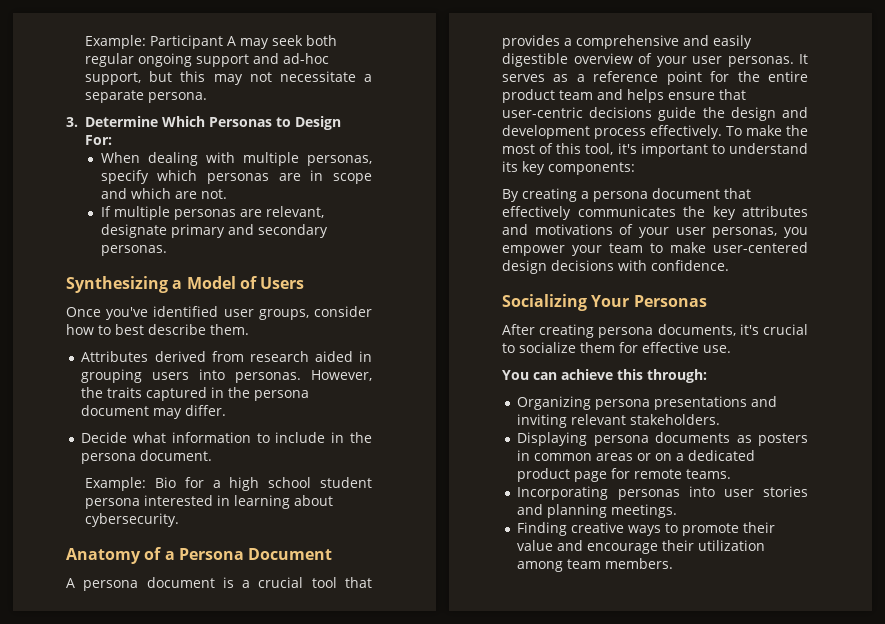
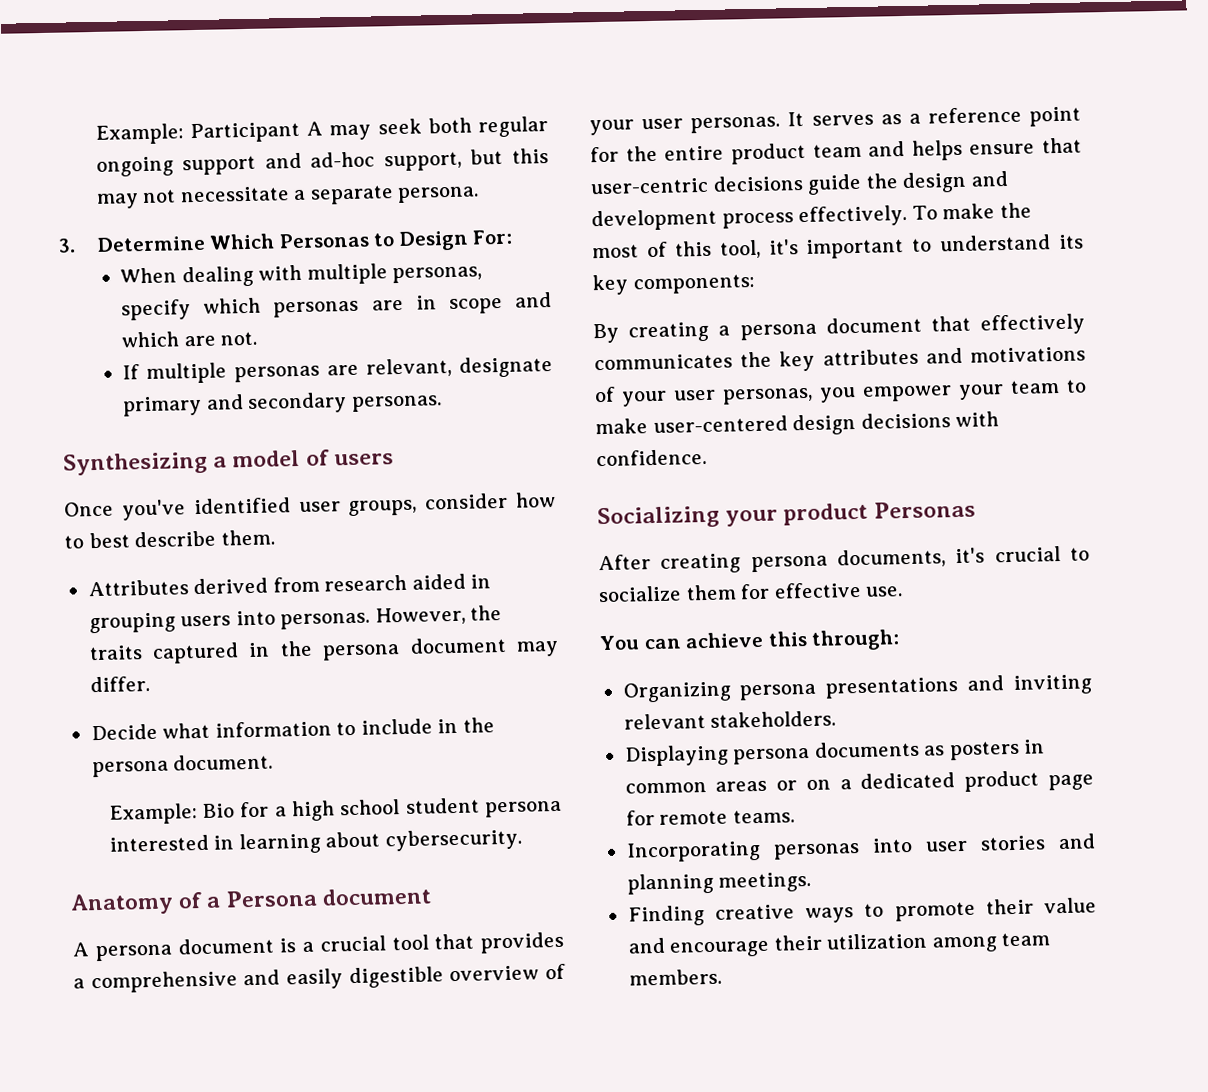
- Synthesizing a Model of Users
+ Synthesizing a model of users
- Anatomy of a Persona Document
+ Anatomy of a Persona document
- Socializing Your Personas
+ Socializing your product Personas

